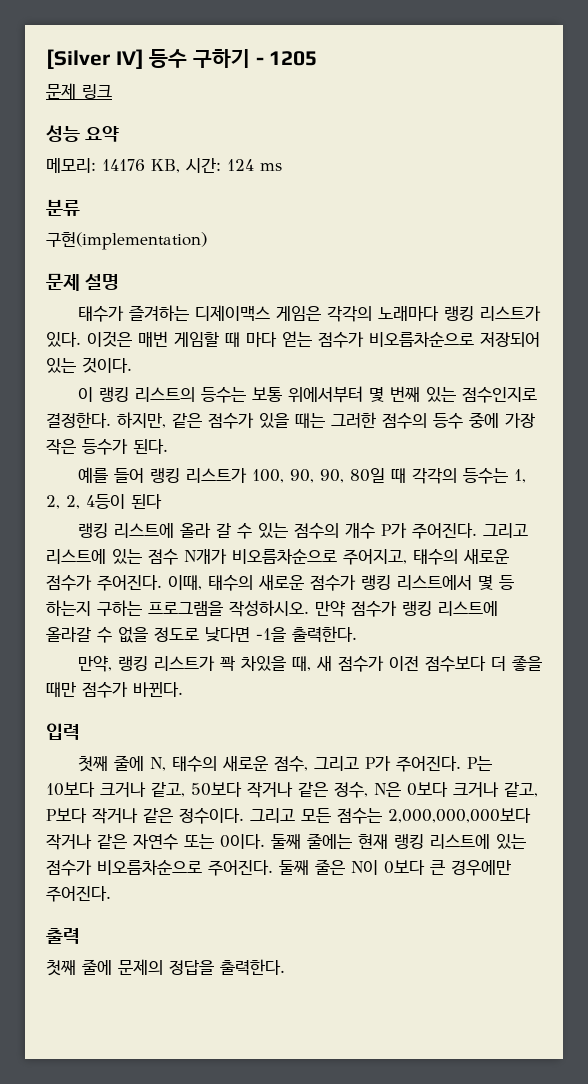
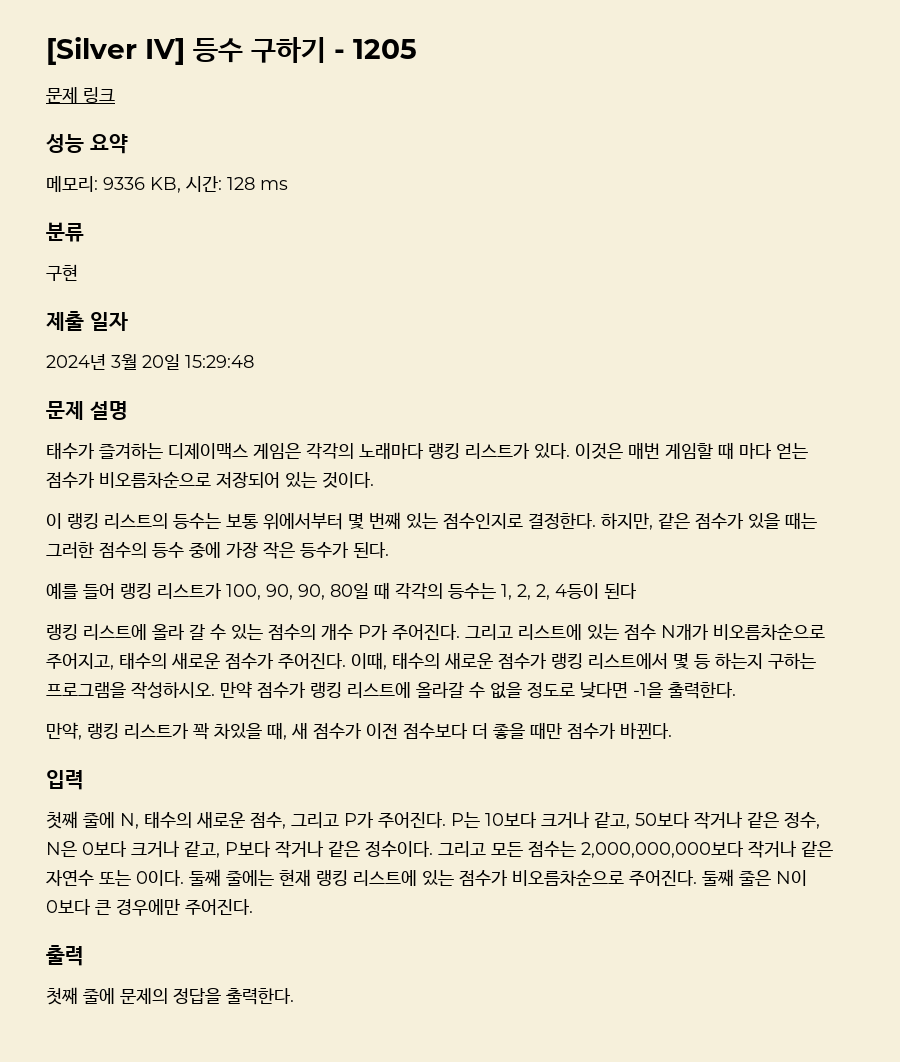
- 메모리: 14176 KB, 시간: 124 ms
+ 메모리: 9336 KB, 시간: 128 ms
- 구현(implementation)
+ 구현
+ 제출 일자
+ 2024년 3월 20일 15:29:48

